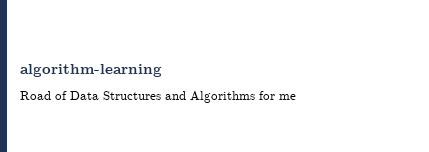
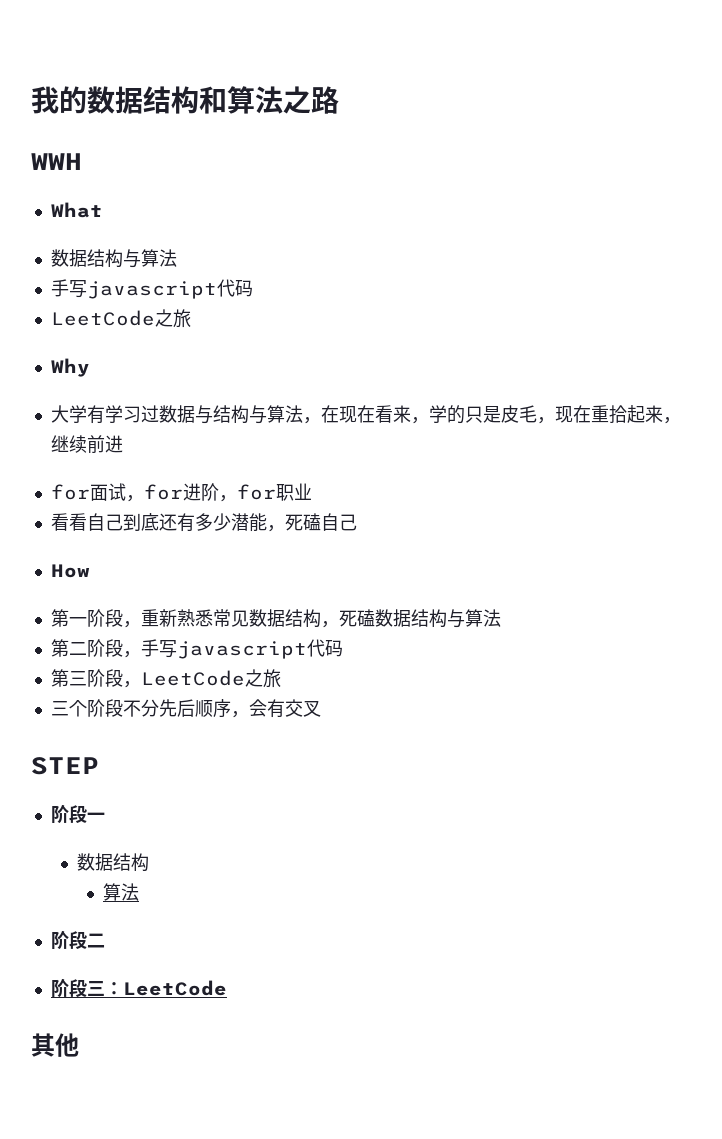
- algorithm-learning
- Road of Data Structures and Algorithms for me
+ 我的数据结构和算法之路
+ WWH
+ What
+ 数据结构与算法
+ 手写javascript代码
+ LeetCode之旅
+ Why
+ 大学有学习过数据与结构与算法，在现在看来，学的只是皮毛，现在重拾起来，继续前进
+ for面试，for进阶，for职业
+ 看看自己到底还有多少潜能，死磕自己
+ How
+ 第一阶段，重新熟悉常见数据结构，死磕数据结构与算法
+ 第二阶段，手写javascript代码
+ 第三阶段，LeetCode之旅
+ 三个阶段不分先后顺序，会有交叉
+ STEP
+ 阶段一
+ 数据结构
+ 算法
+ 阶段二
+ 阶段三：LeetCode
+ 其他

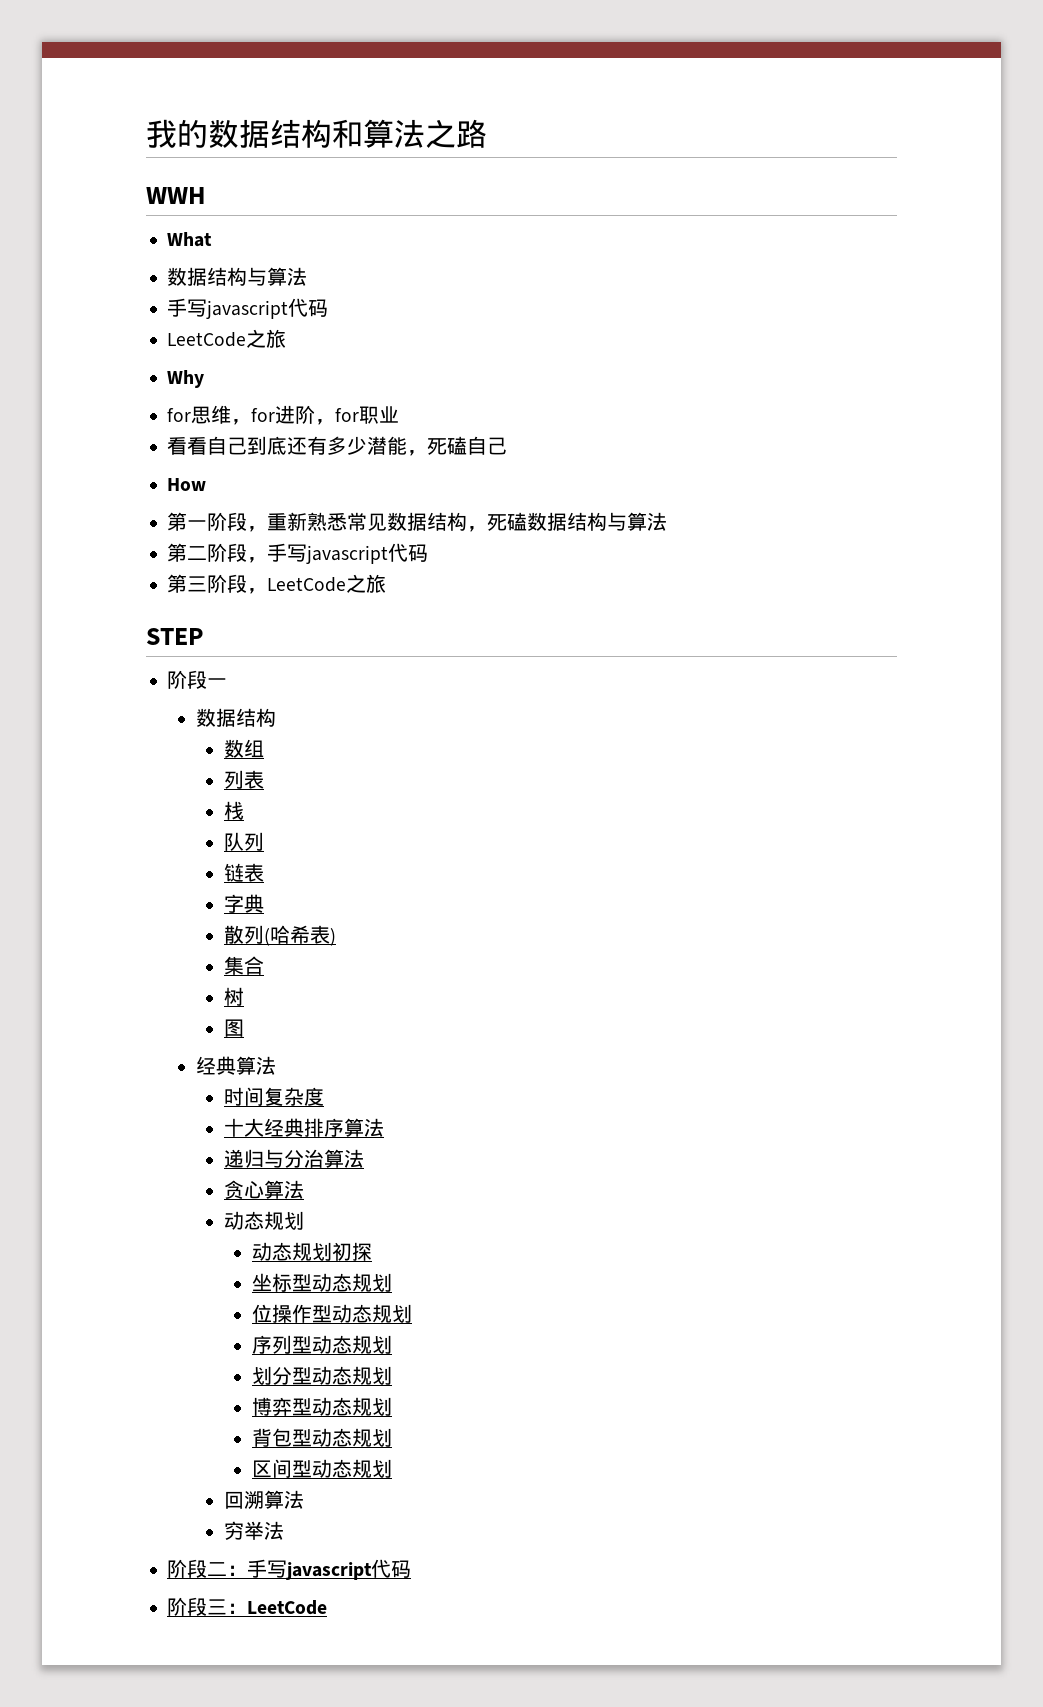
- 大学有学习过数据与结构与算法，在现在看来，学的只是皮毛，现在重拾起来，继续前进
- for面试，for进阶，for职业
+ for思维，for进阶，for职业
- 三个阶段不分先后顺序，会有交叉
  阶段一
  数据结构
- 算法
- 阶段二
+ 数组
+ 列表
+ 栈
+ 队列
+ 链表
+ 字典
+ 散列(哈希表)
+ 集合
+ 树
+ 图
+ 经典算法
+ 时间复杂度
+ 十大经典排序算法
+ 递归与分治算法
+ 贪心算法
+ 动态规划
+ 动态规划初探
+ 坐标型动态规划
+ 位操作型动态规划
+ 序列型动态规划
+ 划分型动态规划
+ 博弈型动态规划
+ 背包型动态规划
+ 区间型动态规划
+ 回溯算法
+ 穷举法
+ 阶段二：手写javascript代码
- 其他

